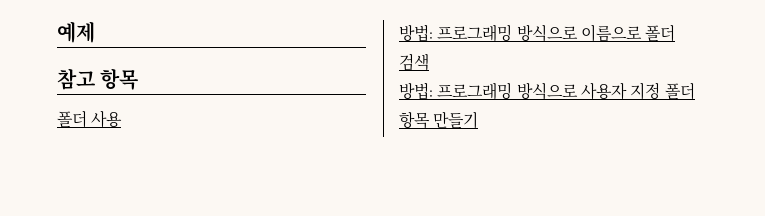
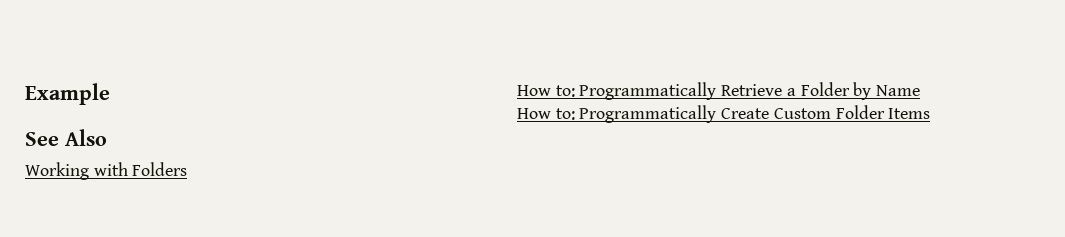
- 예제
- 참고 항목
- 폴더 사용
- 방법: 프로그래밍 방식으로 이름으로 폴더 검색
- 방법: 프로그래밍 방식으로 사용자 지정 폴더 항목 만들기
+ Example
+ See Also
+ Working with Folders
+ How to: Programmatically Retrieve a Folder by Name
+ How to: Programmatically Create Custom Folder Items

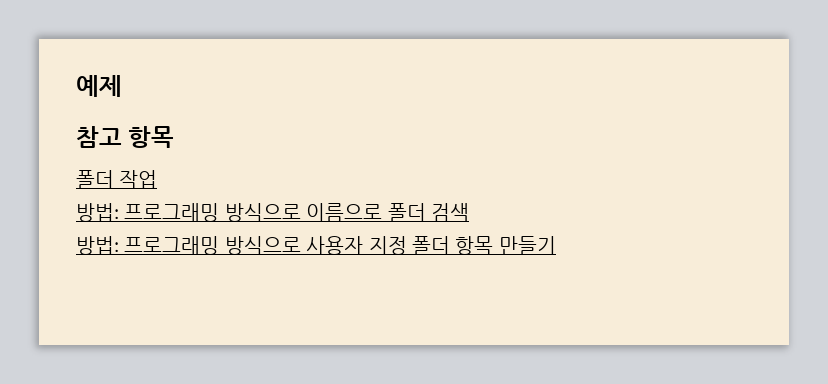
- Example
- See Also
- Working with Folders
- How to: Programmatically Retrieve a Folder by Name
- How to: Programmatically Create Custom Folder Items
+ 예제
+ 참고 항목
+ 폴더 작업
+ 방법: 프로그래밍 방식으로 이름으로 폴더 검색
+ 방법: 프로그래밍 방식으로 사용자 지정 폴더 항목 만들기

